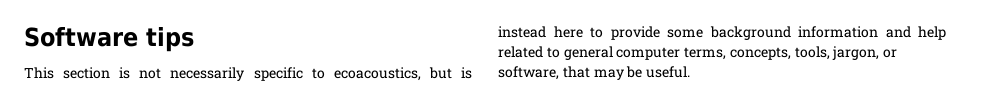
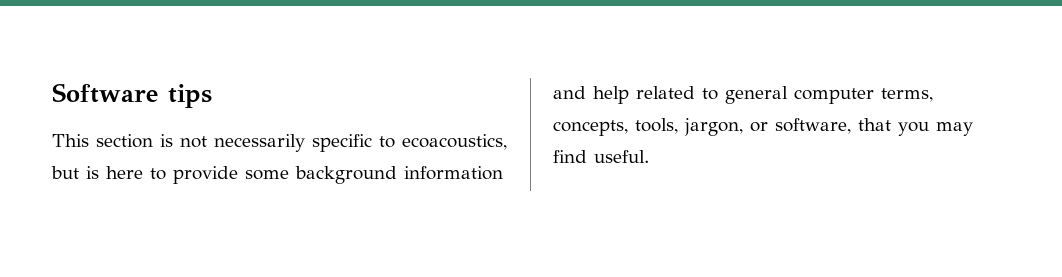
- This section is not necessarily specific to ecoacoustics, but is instead here to provide some background information and help related to general computer terms, concepts, tools, jargon, or software, that may be useful.
+ This section is not necessarily specific to ecoacoustics, but is here to provide some background information and help related to general computer terms, concepts, tools, jargon, or software, that you may find useful.

